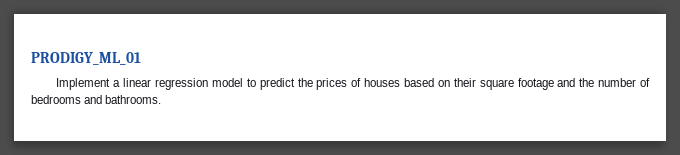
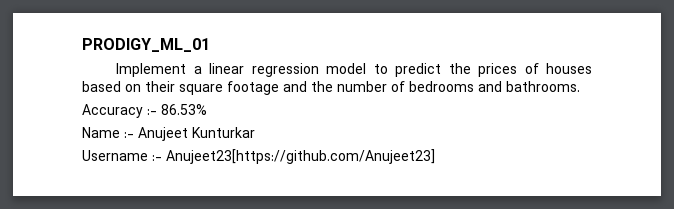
+ Accuracy :- 86.53%
+ Name :- Anujeet Kunturkar
+ Username :- Anujeet23[https://github.com/Anujeet23]

